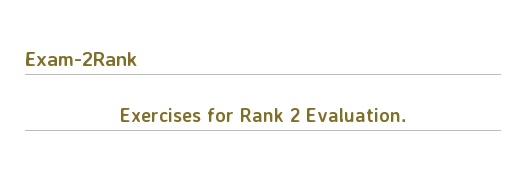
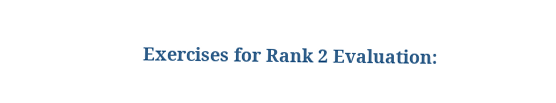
- Exam-2Rank
- Exercises for Rank 2 Evaluation.
+ Exercises for Rank 2 Evaluation:

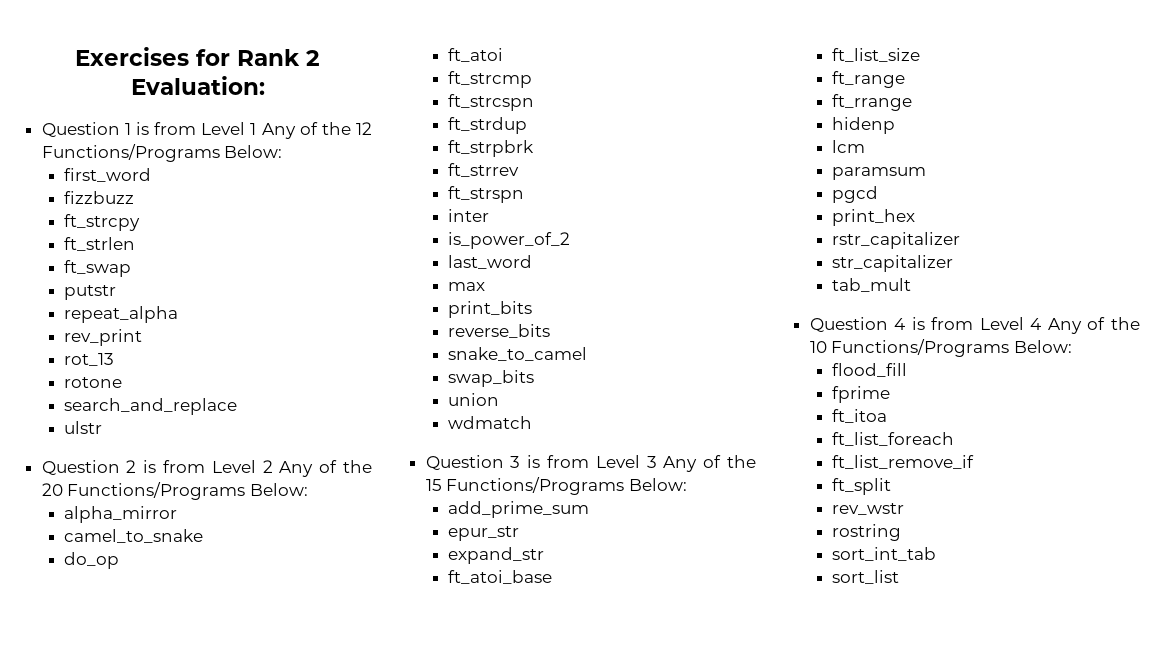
+ Question 1 is from Level 1 Any of the 12 Functions/Programs Below:
+ first_word
+ fizzbuzz
+ ft_strcpy
+ ft_strlen
+ ft_swap
+ putstr
+ repeat_alpha
+ rev_print
+ rot_13
+ rotone
+ search_and_replace
+ ulstr
+ Question 2 is from Level 2 Any of the 20 Functions/Programs Below:
+ alpha_mirror
+ camel_to_snake
+ do_op
+ ft_atoi
+ ft_strcmp
+ ft_strcspn
+ ft_strdup
+ ft_strpbrk
+ ft_strrev
+ ft_strspn
+ inter
+ is_power_of_2
+ last_word
+ max
+ print_bits
+ reverse_bits
+ snake_to_camel
+ swap_bits
+ union
+ wdmatch
+ Question 3 is from Level 3 Any of the 15 Functions/Programs Below:
+ add_prime_sum
+ epur_str
+ expand_str
+ ft_atoi_base
+ ft_list_size
+ ft_range
+ ft_rrange
+ hidenp
+ lcm
+ paramsum
+ pgcd
+ print_hex
+ rstr_capitalizer
+ str_capitalizer
+ tab_mult
+ Question 4 is from Level 4 Any of the 10 Functions/Programs Below:
+ flood_fill
+ fprime
+ ft_itoa
+ ft_list_foreach
+ ft_list_remove_if
+ ft_split
+ rev_wstr
+ rostring
+ sort_int_tab
+ sort_list

